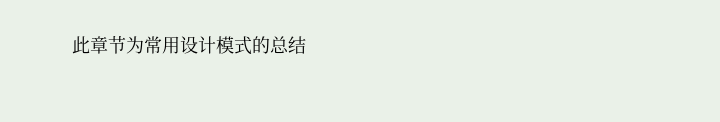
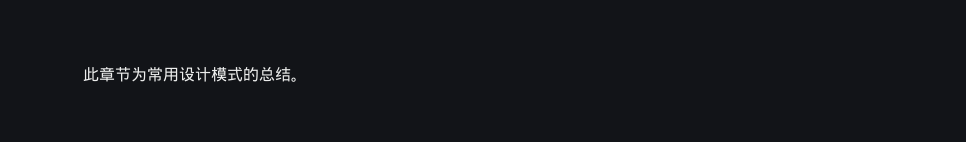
- 此章节为常用设计模式的总结
+ 此章节为常用设计模式的总结。

